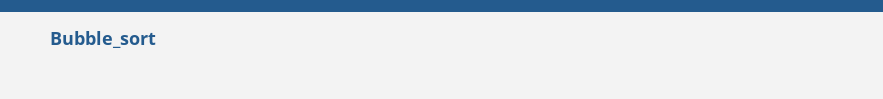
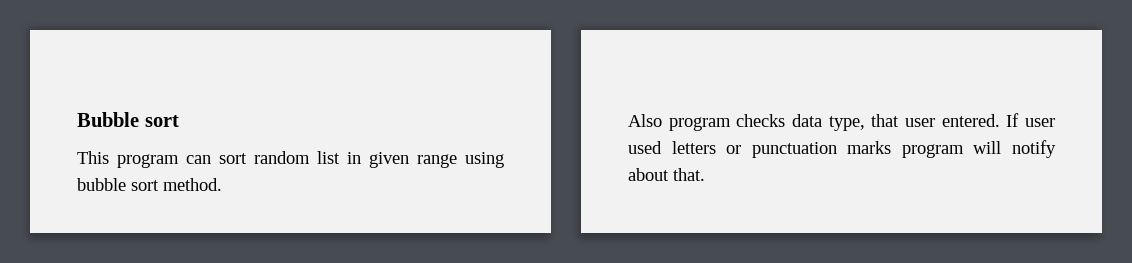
- Bubble_sort
+ Bubble sort
+ This program can sort random list in given range using bubble sort method.
+ Also program checks data type, that user entered. If user used letters or punctuation marks program will notify about that.

